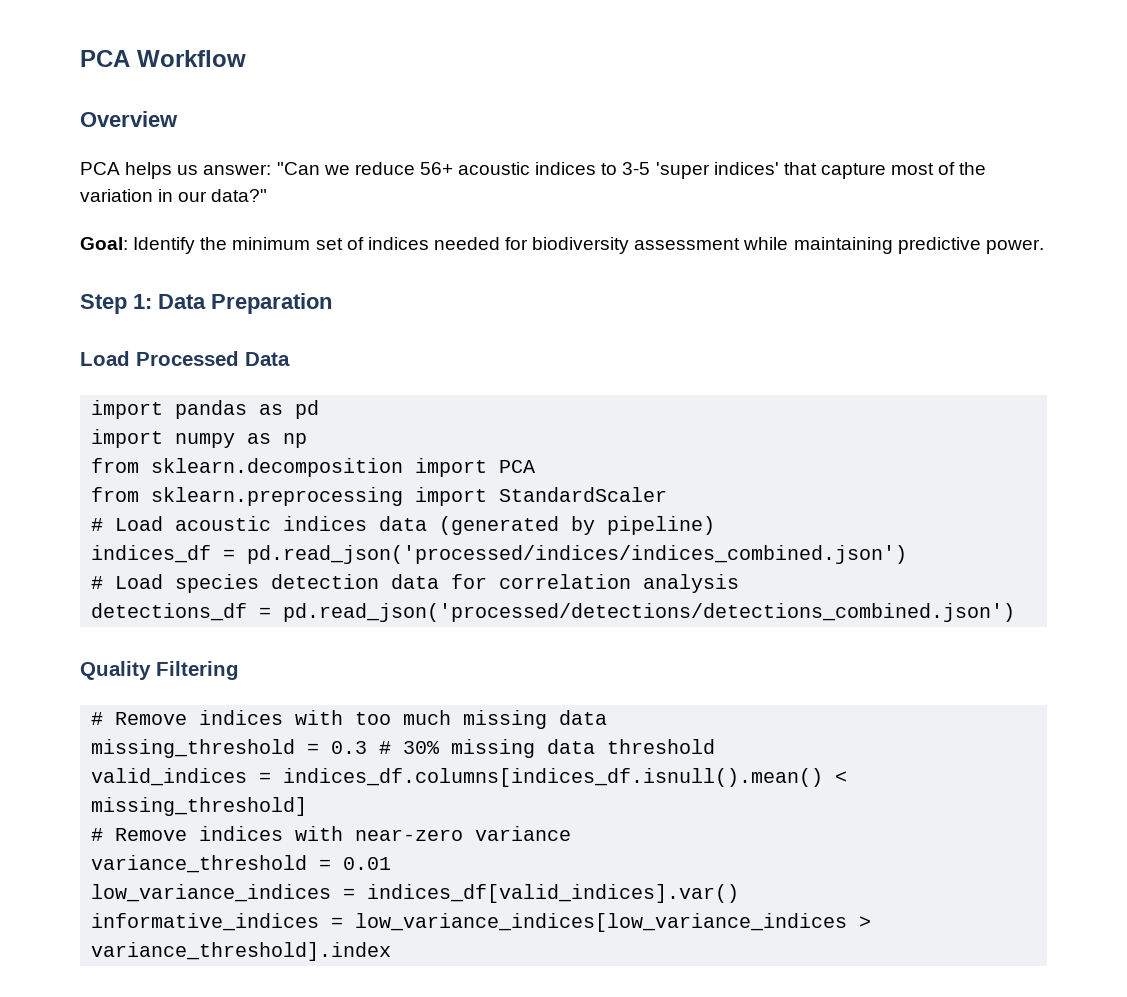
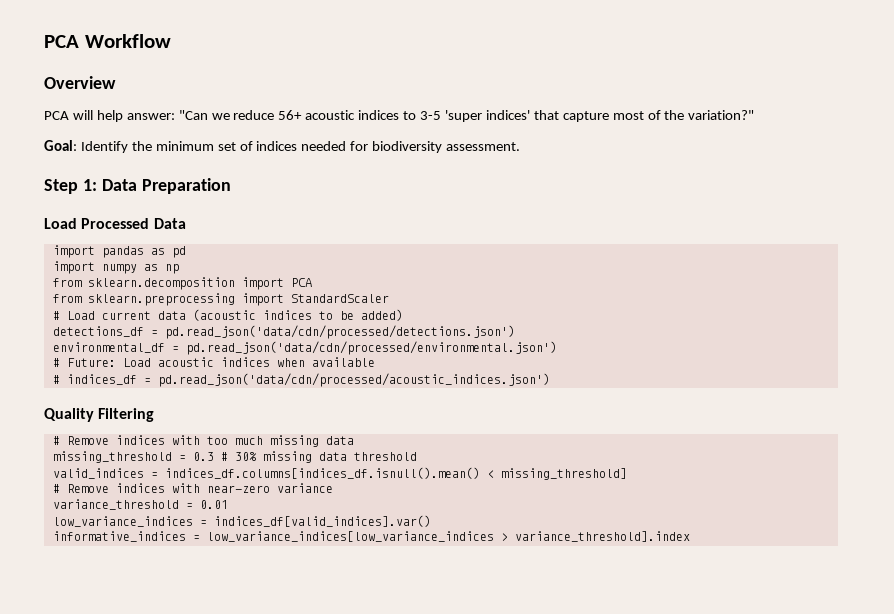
- PCA helps us answer: "Can we reduce 56+ acoustic indices to 3-5 'super indices' that capture most of the variation in our data?"
+ PCA will help answer: "Can we reduce 56+ acoustic indices to 3-5 'super indices' that capture most of the variation?"
- Goal: Identify the minimum set of indices needed for biodiversity assessment while maintaining predictive power.
+ Goal: Identify the minimum set of indices needed for biodiversity assessment.
- # Load acoustic indices data (generated by pipeline)
- indices_df = pd.read_json('processed/indices/indices_combined.json')
- # Load species detection data for correlation analysis
- detections_df = pd.read_json('processed/detections/detections_combined.json')
+ # Load current data (acoustic indices to be added)
+ detections_df = pd.read_json('data/cdn/processed/detections.json')
+ environmental_df = pd.read_json('data/cdn/processed/environmental.json')
+ # Future: Load acoustic indices when available
+ # indices_df = pd.read_json('data/cdn/processed/acoustic_indices.json')

